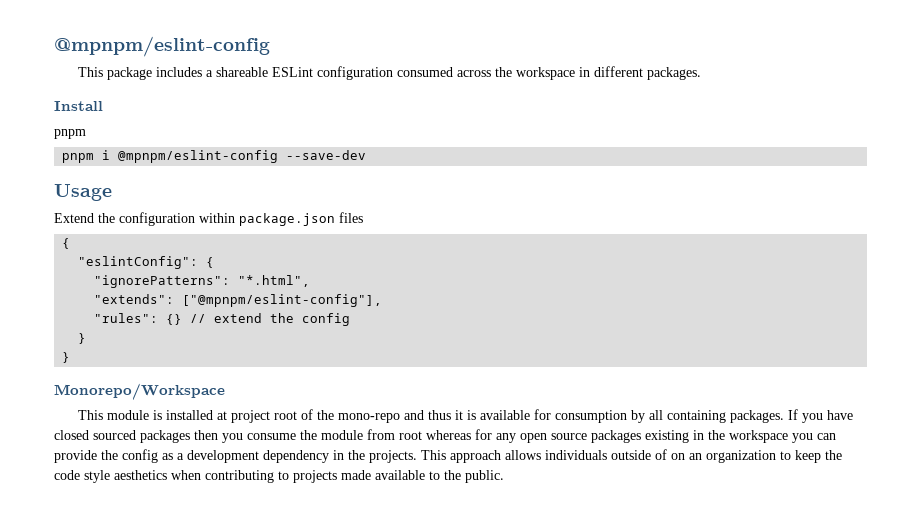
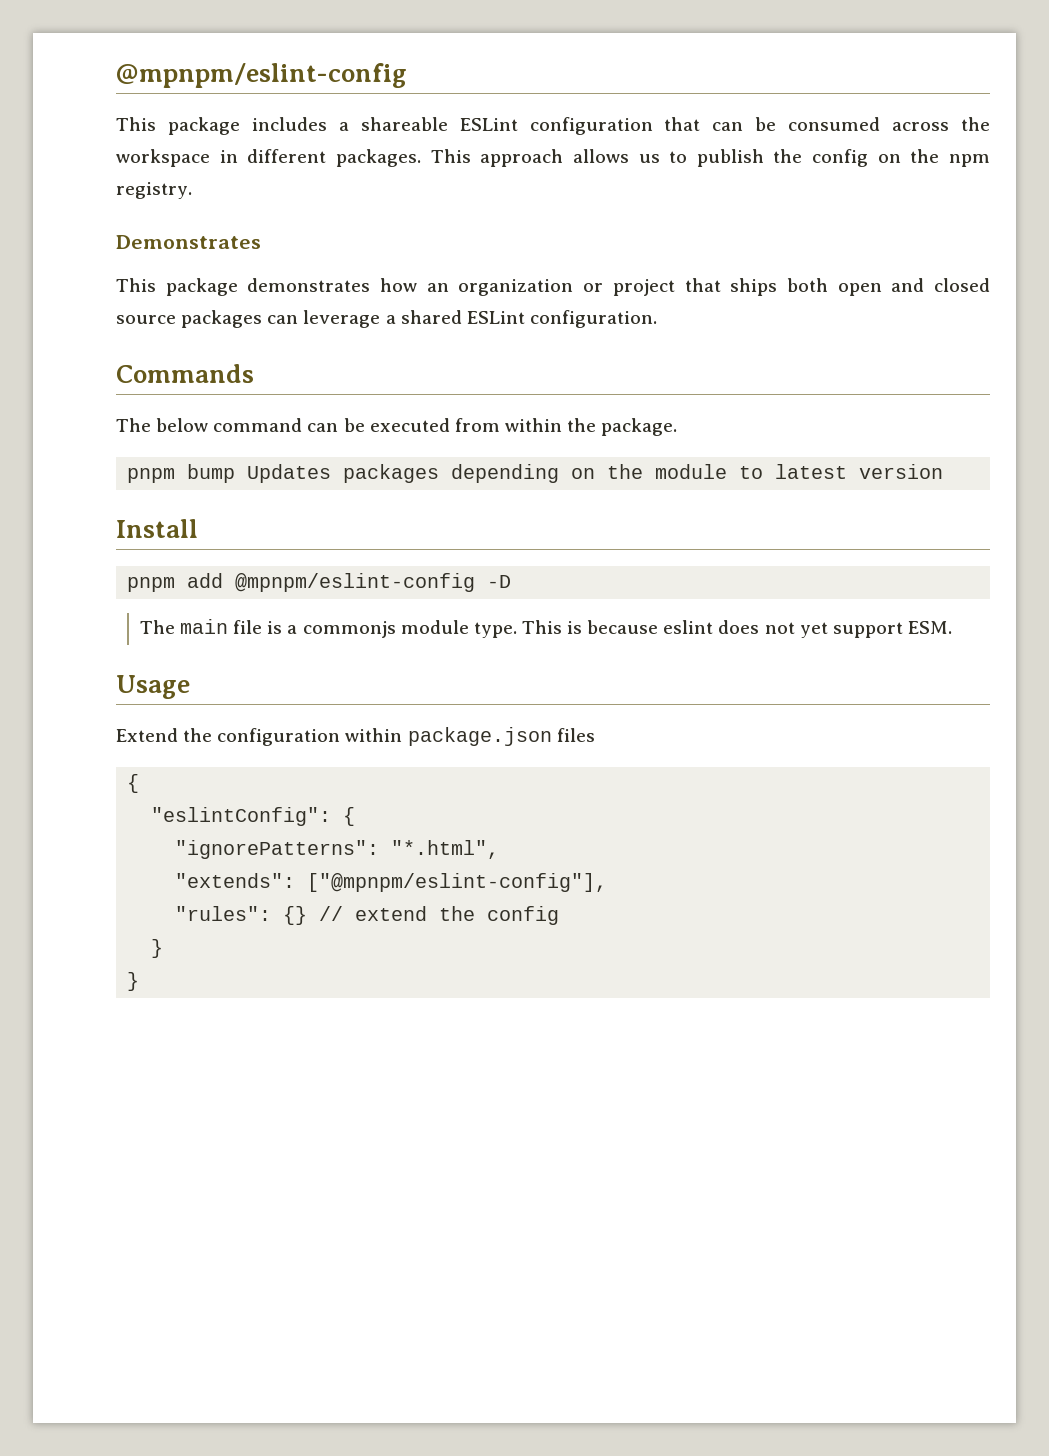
- This package includes a shareable ESLint configuration consumed across the workspace in different packages.
+ This package includes a shareable ESLint configuration that can be consumed across the workspace in different packages. This approach allows us to publish the config on the npm registry.
+ Demonstrates
+ This package demonstrates how an organization or project that ships both open and closed source packages can leverage a shared ESLint configuration.
+ Commands
+ The below command can be executed from within the package.
+ pnpm bump Updates packages depending on the module to latest version
  Install
- pnpm
- pnpm i @mpnpm/eslint-config --save-dev
+ pnpm add @mpnpm/eslint-config -D
+ The main file is a commonjs module type. This is because eslint does not yet support ESM.
- Monorepo/Workspace
- This module is installed at project root of the mono-repo and thus it is available for consumption by all containing packages. If you have closed sourced packages then you consume the module from root whereas for any open source packages existing in the workspace you can provide the config as a development dependency in the projects. This approach allows individuals outside of on an organization to keep the code style aesthetics when contributing to projects made available to the public.

